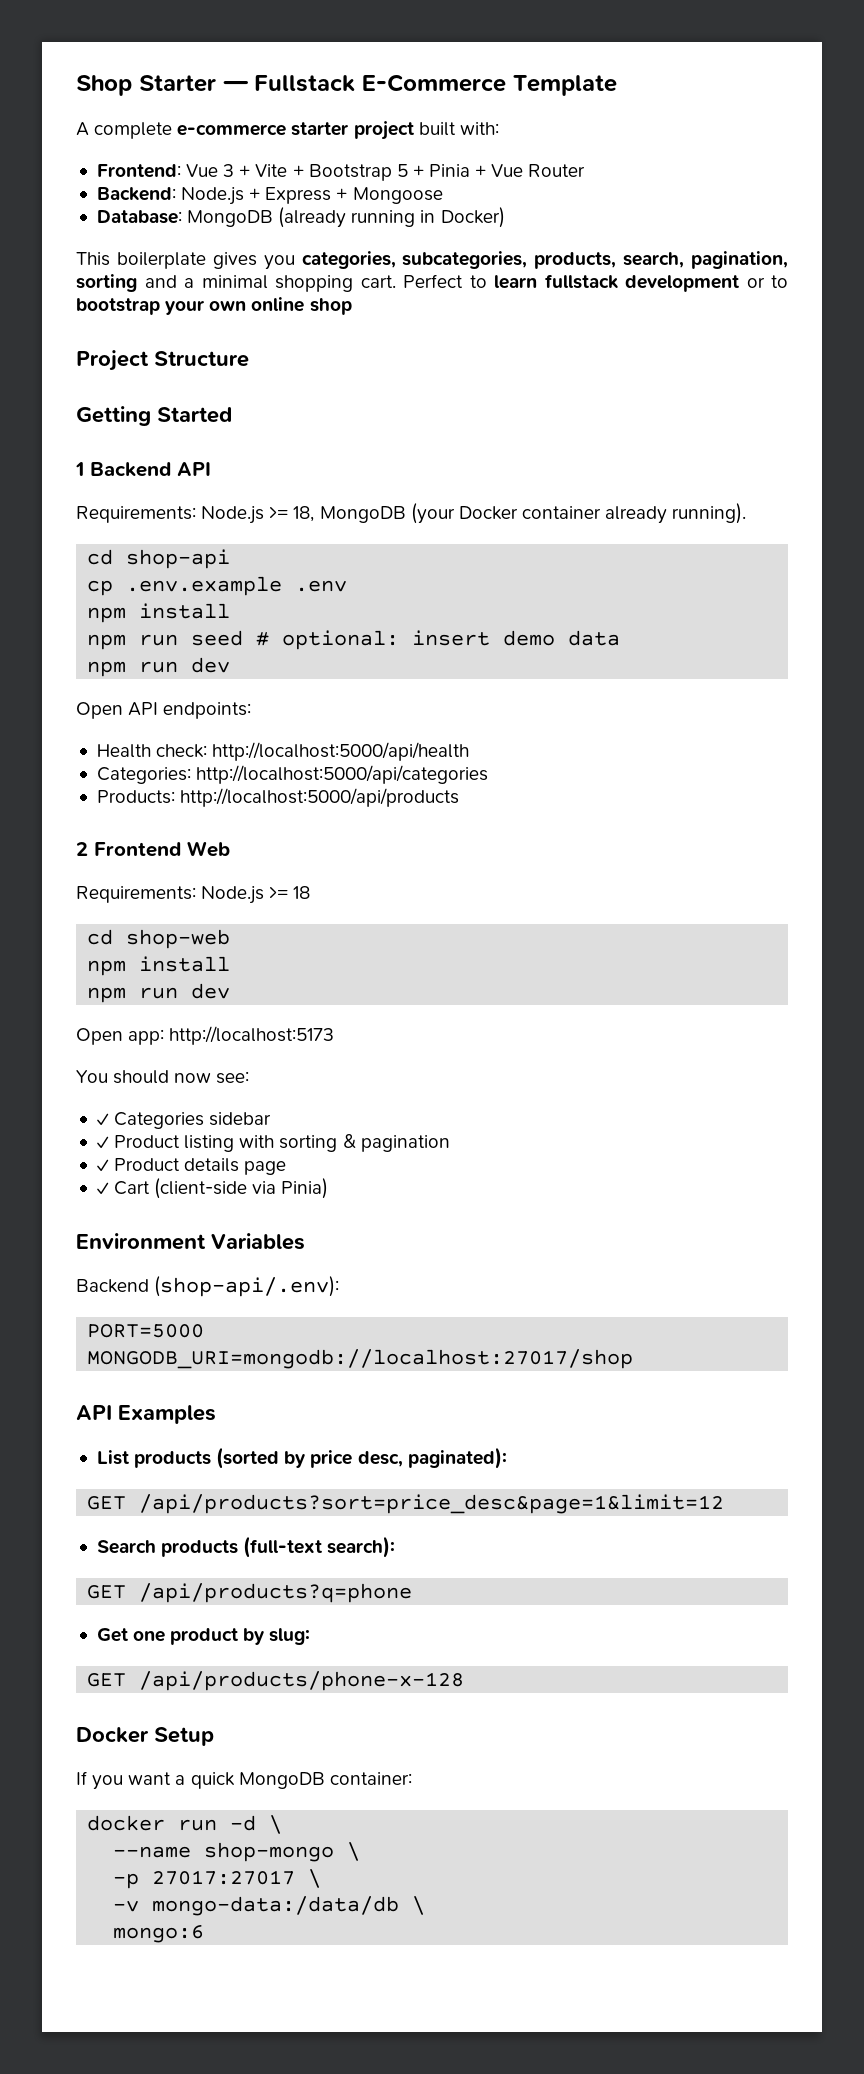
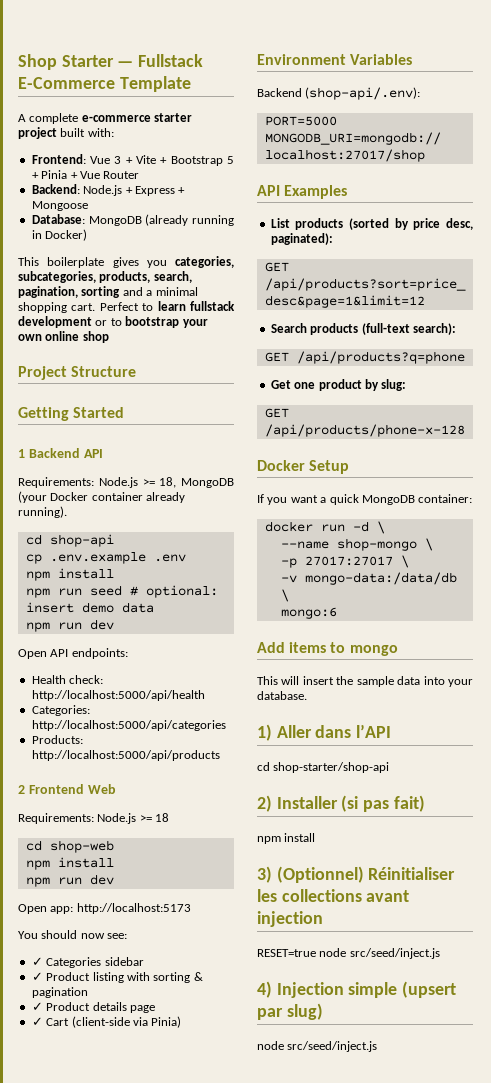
+ Add items to mongo
+ This will insert the sample data into your database.
+ 1) Aller dans l’API
+ cd shop-starter/shop-api
+ 2) Installer (si pas fait)
+ npm install
+ 3) (Optionnel) Réinitialiser les collections avant injection
+ RESET=true node src/seed/inject.js
+ 4) Injection simple (upsert par slug)
+ node src/seed/inject.js

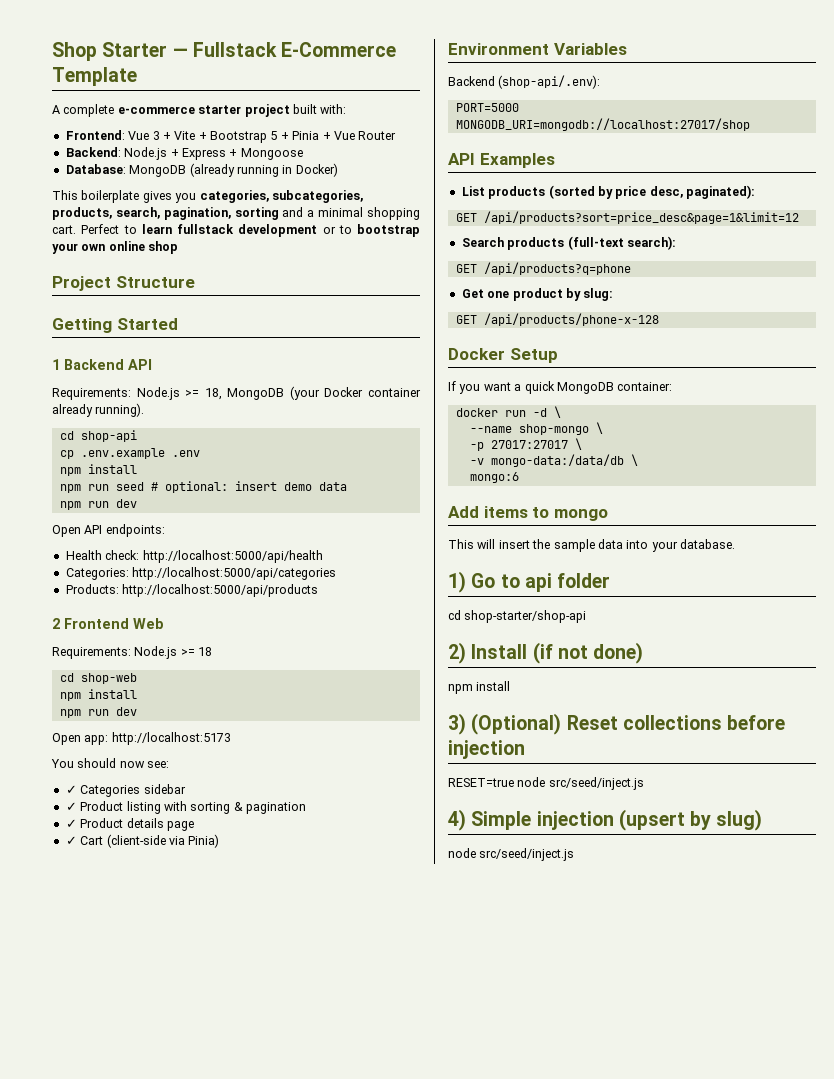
- 1) Aller dans l’API
+ 1) Go to api folder
- 2) Installer (si pas fait)
+ 2) Install (if not done)
- 3) (Optionnel) Réinitialiser les collections avant injection
+ 3) (Optional) Reset collections before injection
- 4) Injection simple (upsert par slug)
+ 4) Simple injection (upsert by slug)

